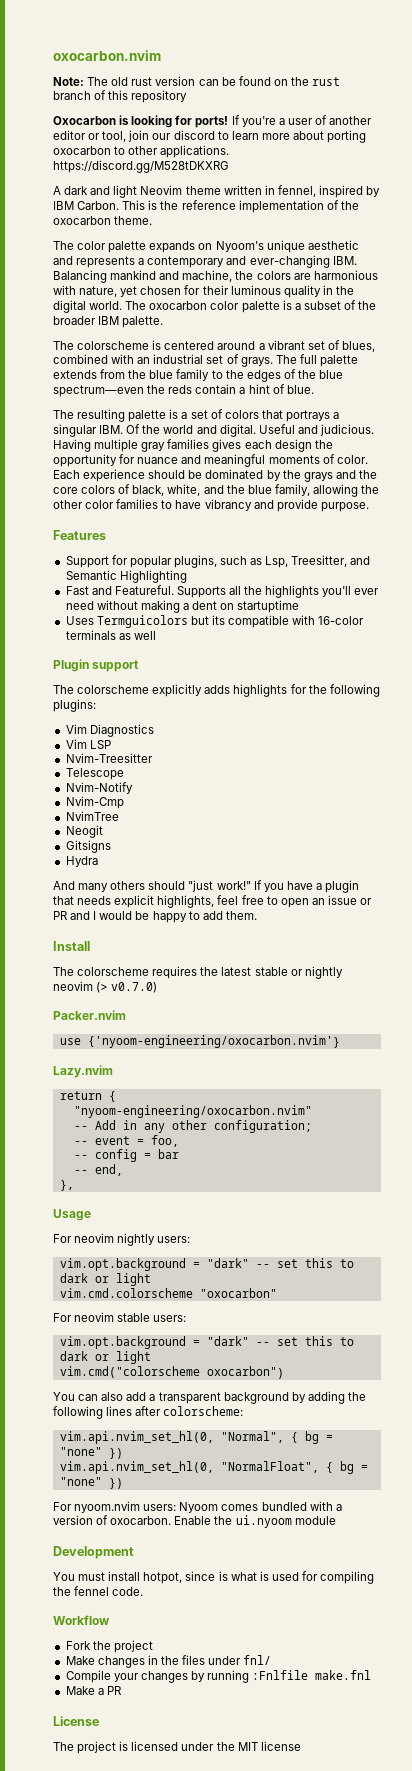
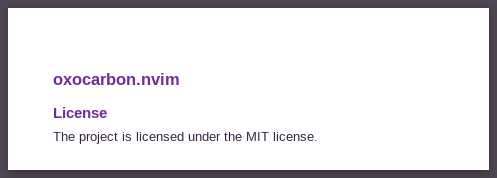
- Note: The old rust version can be found on the rust branch of this repository
- Oxocarbon is looking for ports! If you're a user of another editor or tool, join our discord to learn more about porting oxocarbon to other applications. https://discord.gg/M528tDKXRG
- A dark and light Neovim theme written in fennel, inspired by IBM Carbon. This is the reference implementation of the oxocarbon theme.
- The color palette expands on Nyoom's unique aesthetic and represents a contemporary and ever-changing IBM. Balancing mankind and machine, the colors are harmonious with nature, yet chosen for their luminous quality in the digital world. The oxocarbon color palette is a subset of the broader IBM palette.
- The colorscheme is centered around a vibrant set of blues, combined with an industrial set of grays. The full palette extends from the blue family to the edges of the blue spectrum—even the reds contain a hint of blue.
- The resulting palette is a set of colors that portrays a singular IBM. Of the world and digital. Useful and judicious. Having multiple gray families gives each design the opportunity for nuance and meaningful moments of color. Each experience should be dominated by the grays and the core colors of black, white, and the blue family, allowing the other color families to have vibrancy and provide purpose.
- Features
- Support for popular plugins, such as Lsp, Treesitter, and Semantic Highlighting
- Fast and Featureful. Supports all the highlights you'll ever need without making a dent on startuptime
- Uses Termguicolors but its compatible with 16-color terminals as well
- Plugin support
- The colorscheme explicitly adds highlights for the following plugins:
- Vim Diagnostics
- Vim LSP
- Nvim-Treesitter
- Telescope
- Nvim-Notify
- Nvim-Cmp
- NvimTree
- Neogit
- Gitsigns
- Hydra
- And many others should "just work!" If you have a plugin that needs explicit highlights, feel free to open an issue or PR and I would be happy to add them.
- Install
- The colorscheme requires the latest stable or nightly neovim (> v0.7.0)
- Packer.nvim
- use {'nyoom-engineering/oxocarbon.nvim'}
- Lazy.nvim
- return {
- "nyoom-engineering/oxocarbon.nvim"
- -- Add in any other configuration;
- -- event = foo,
- -- config = bar
- -- end,
- },
- Usage
- For neovim nightly users:
- vim.opt.background = "dark" -- set this to dark or light
- vim.cmd.colorscheme "oxocarbon"
- For neovim stable users:
- vim.opt.background = "dark" -- set this to dark or light
- vim.cmd("colorscheme oxocarbon")
- You can also add a transparent background by adding the following lines after colorscheme:
- vim.api.nvim_set_hl(0, "Normal", { bg = "none" })
- vim.api.nvim_set_hl(0, "NormalFloat", { bg = "none" })
- For nyoom.nvim users: Nyoom comes bundled with a version of oxocarbon. Enable the ui.nyoom module
- Development
- You must install hotpot, since is what is used for compiling the fennel code.
- Workflow
- Fork the project
- Make changes in the files under fnl/
- Compile your changes by running :Fnlfile make.fnl
- Make a PR
- The project is licensed under the MIT license
+ The project is licensed under the MIT license.

